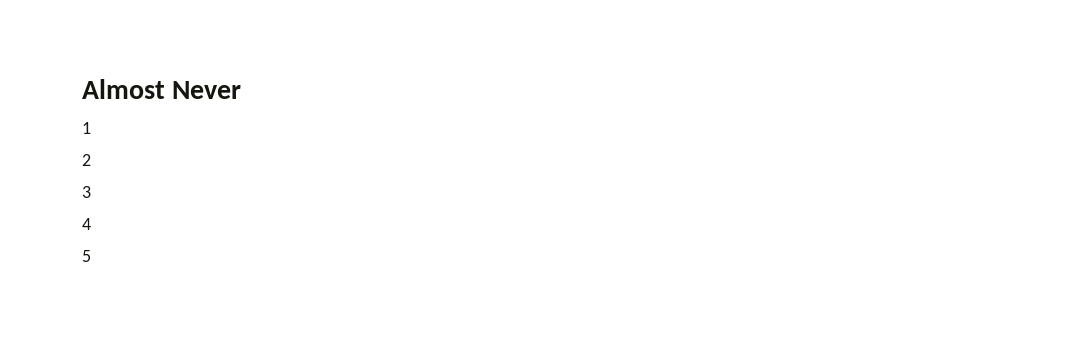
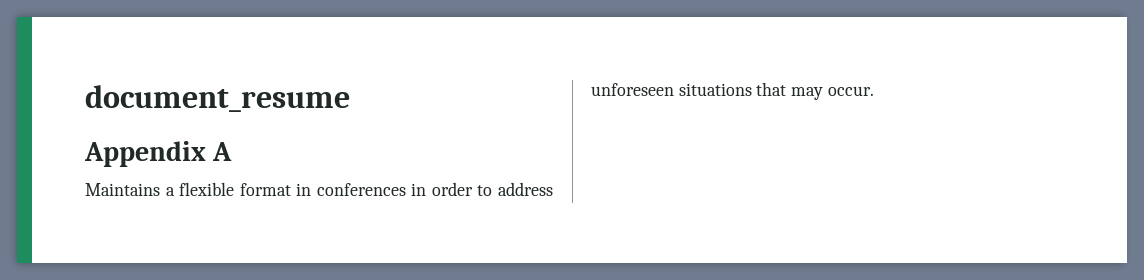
- Almost Never
- 1
- 2
- 3
- 4
- 5
+ document_resume
+ Appendix A
+ Maintains a flexible format in conferences in order to address unforeseen situations that may occur.

